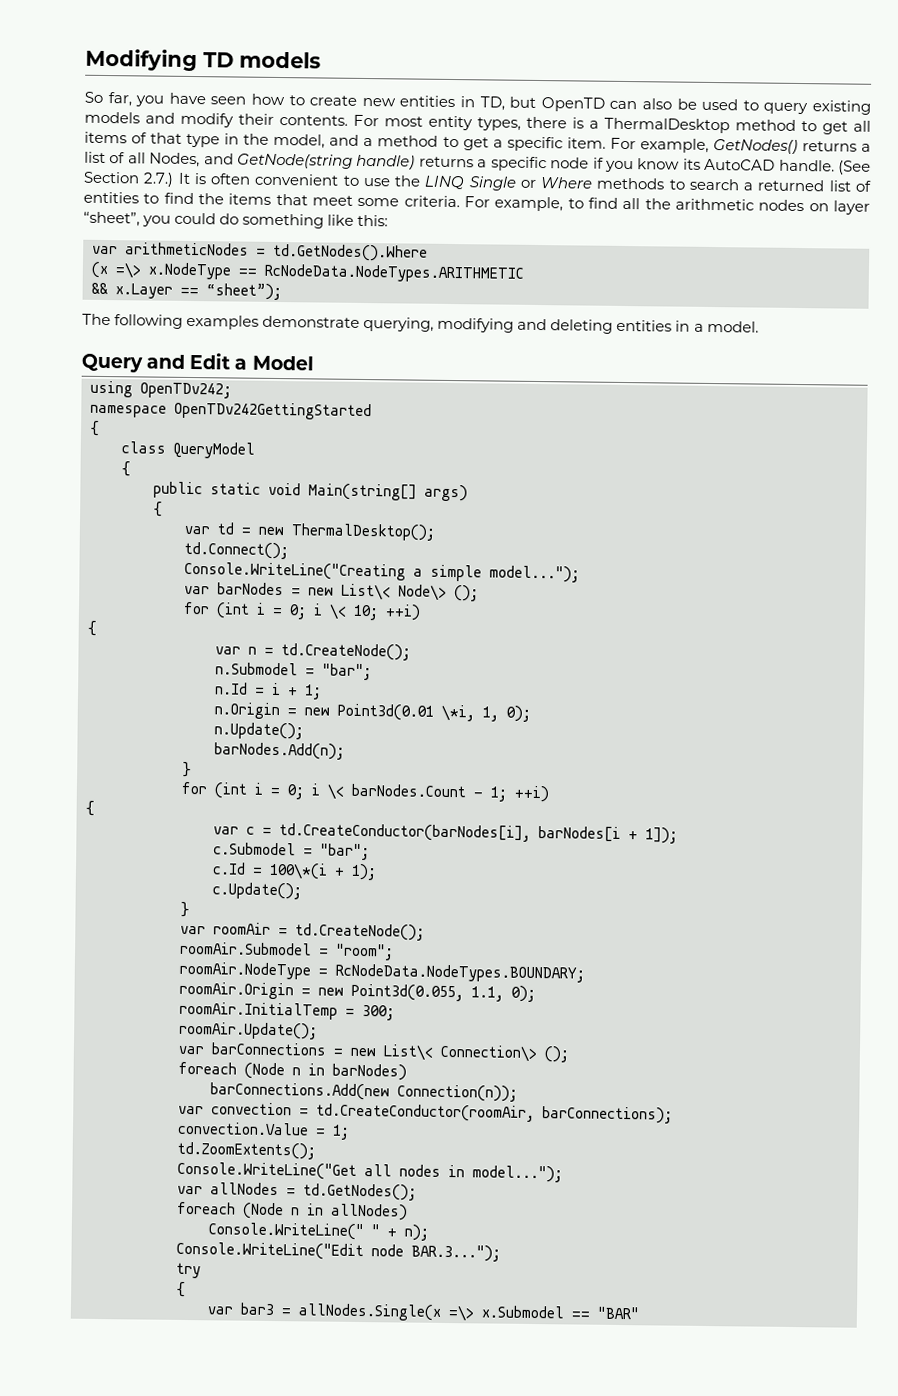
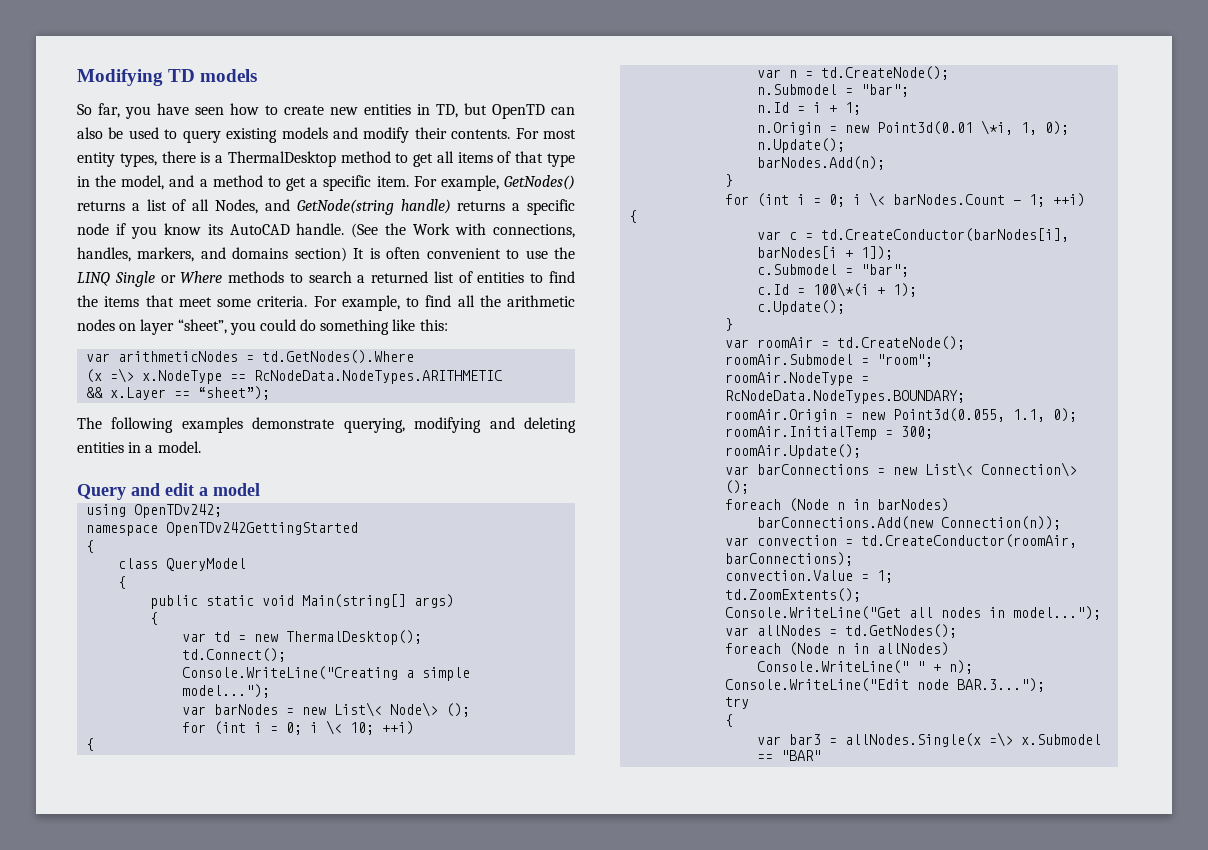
- (See Section 2.7.) It is often convenient to use the LINQ Single or Where methods to search a returned list of entities to find the items that meet some criteria.
+ (See the Work with connections, handles, markers, and domains section) It is often convenient to use the LINQ Single or Where methods to search a returned list of entities to find the items that meet some criteria.
- Query and Edit a Model
+ Query and edit a model

